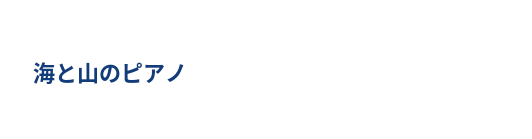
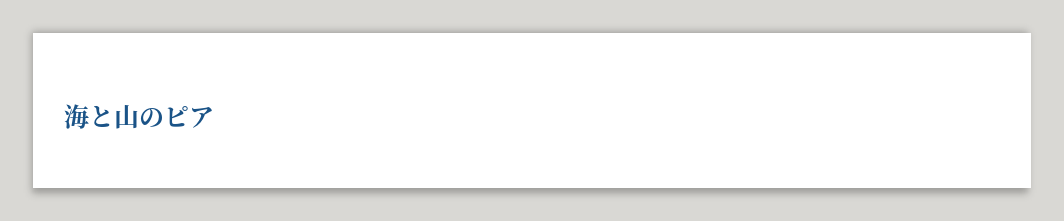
- 海と山のピアノ
+ 海と山のピア

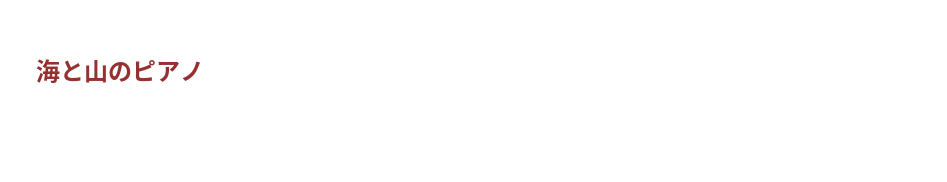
- 海と山のピア
+ 海と山のピアノ

